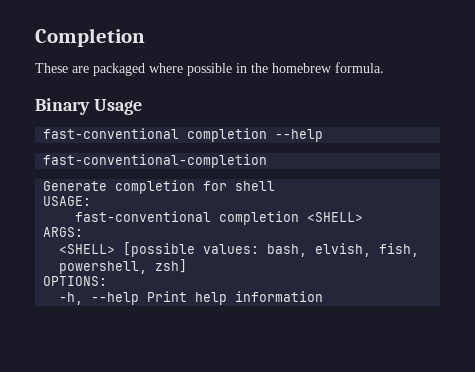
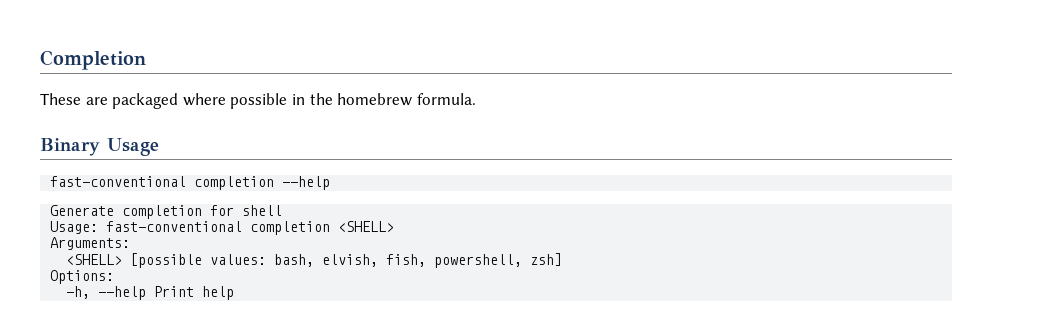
- fast-conventional-completion
- USAGE:
- fast-conventional completion <SHELL>
+ Usage: fast-conventional completion <SHELL>
- ARGS:
+ Arguments:
- OPTIONS:
+ Options:
- -h, --help Print help information
+ -h, --help Print help

